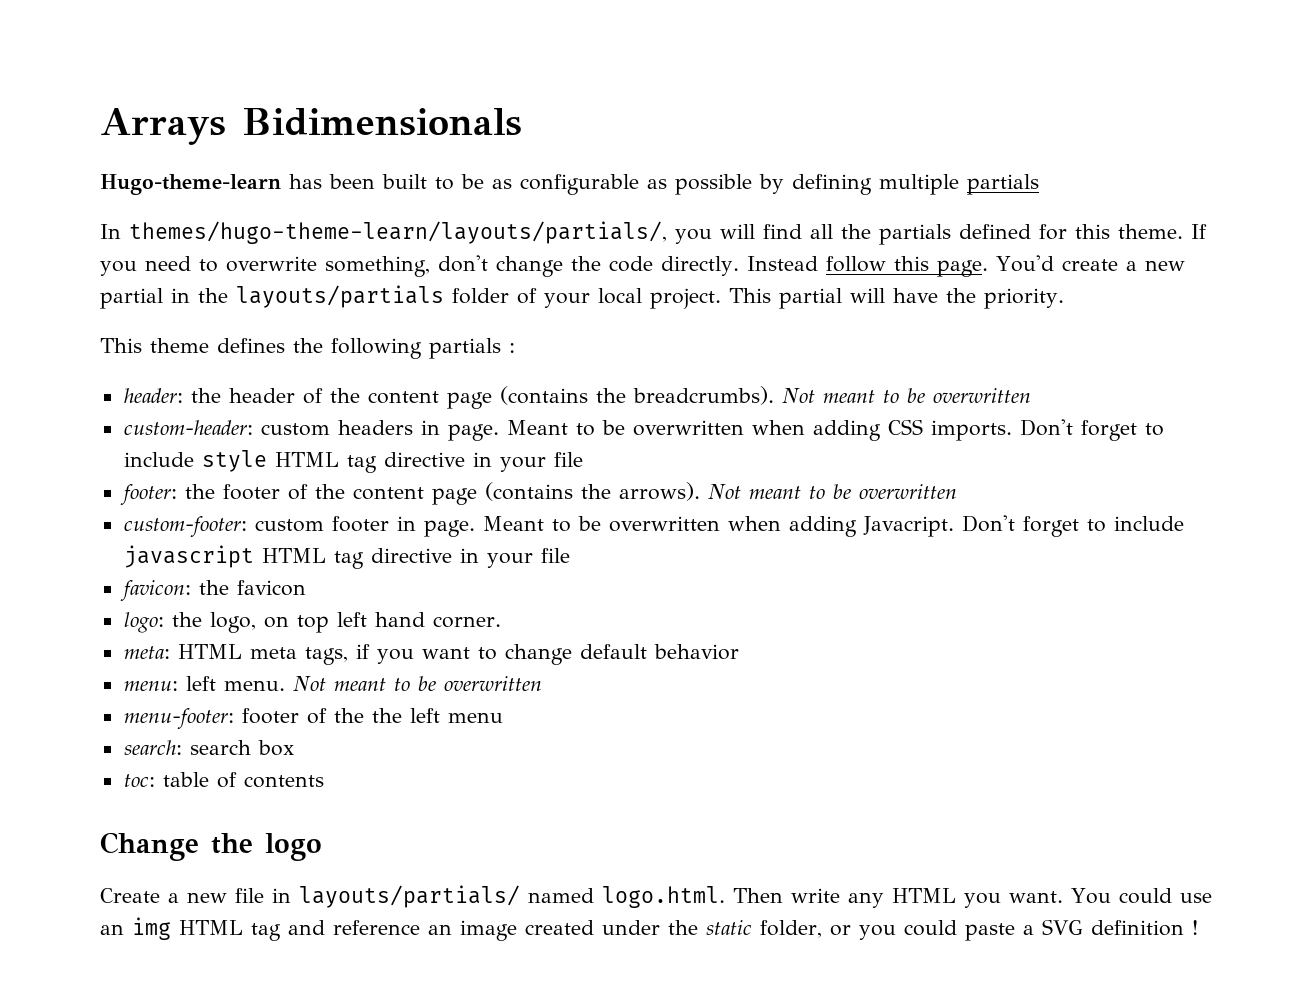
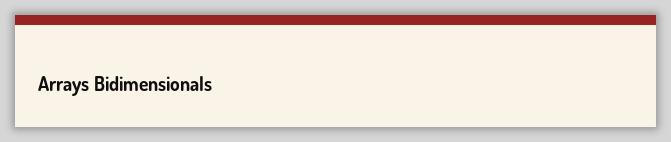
- Hugo-theme-learn has been built to be as configurable as possible by defining multiple partials
- In themes/hugo-theme-learn/layouts/partials/, you will find all the partials defined for this theme. If you need to overwrite something, don't change the code directly. Instead follow this page. You'd create a new partial in the layouts/partials folder of your local project. This partial will have the priority.
- This theme defines the following partials :
- header: the header of the content page (contains the breadcrumbs). Not meant to be overwritten
- custom-header: custom headers in page. Meant to be overwritten when adding CSS imports. Don't forget to include style HTML tag directive in your file
- footer: the footer of the content page (contains the arrows). Not meant to be overwritten
- custom-footer: custom footer in page. Meant to be overwritten when adding Javacript. Don't forget to include javascript HTML tag directive in your file
- favicon: the favicon
- logo: the logo, on top left hand corner.
- meta: HTML meta tags, if you want to change default behavior
- menu: left menu. Not meant to be overwritten
- menu-footer: footer of the the left menu
- search: search box
- toc: table of contents
- Change the logo
- Create a new file in layouts/partials/ named logo.html. Then write any HTML you want. You could use an img HTML tag and reference an image created under the static folder, or you could paste a SVG definition !

